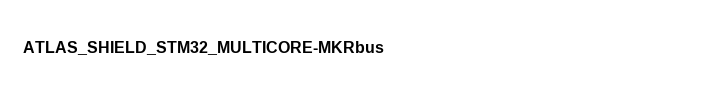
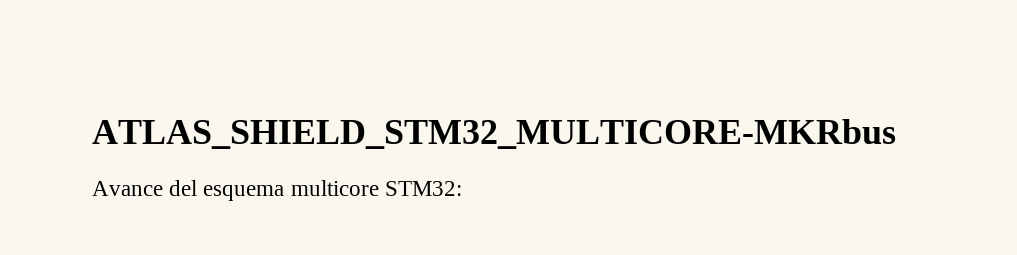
+ Avance del esquema multicore STM32:

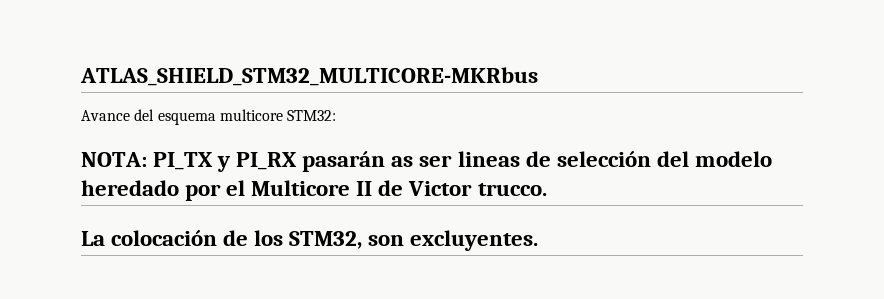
+ NOTA: PI_TX y PI_RX pasarán as ser lineas de selección del modelo heredado por el Multicore II de Victor trucco.
+ La colocación de los STM32, son excluyentes.

